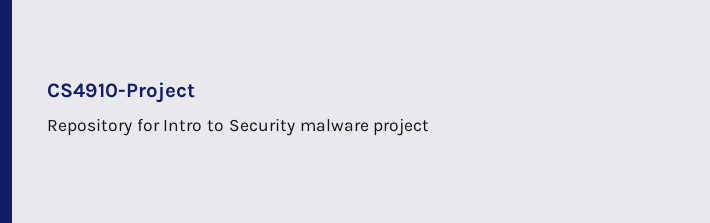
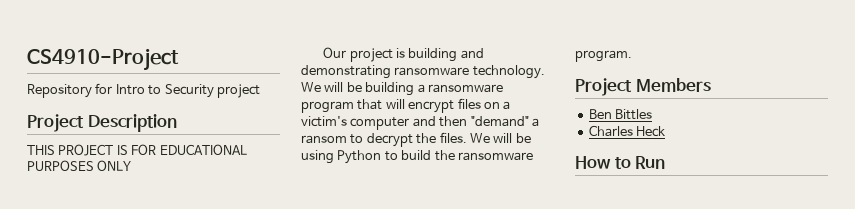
- Repository for Intro to Security malware project
+ Repository for Intro to Security project
+ Project Description
+ THIS PROJECT IS FOR EDUCATIONAL PURPOSES ONLY
+ Our project is building and demonstrating ransomware technology. We will be building a ransomware program that will encrypt files on a victim's computer and then "demand" a ransom to decrypt the files. We will be using Python to build the ransomware program.
+ Project Members
+ Ben Bittles
+ Charles Heck
+ How to Run

